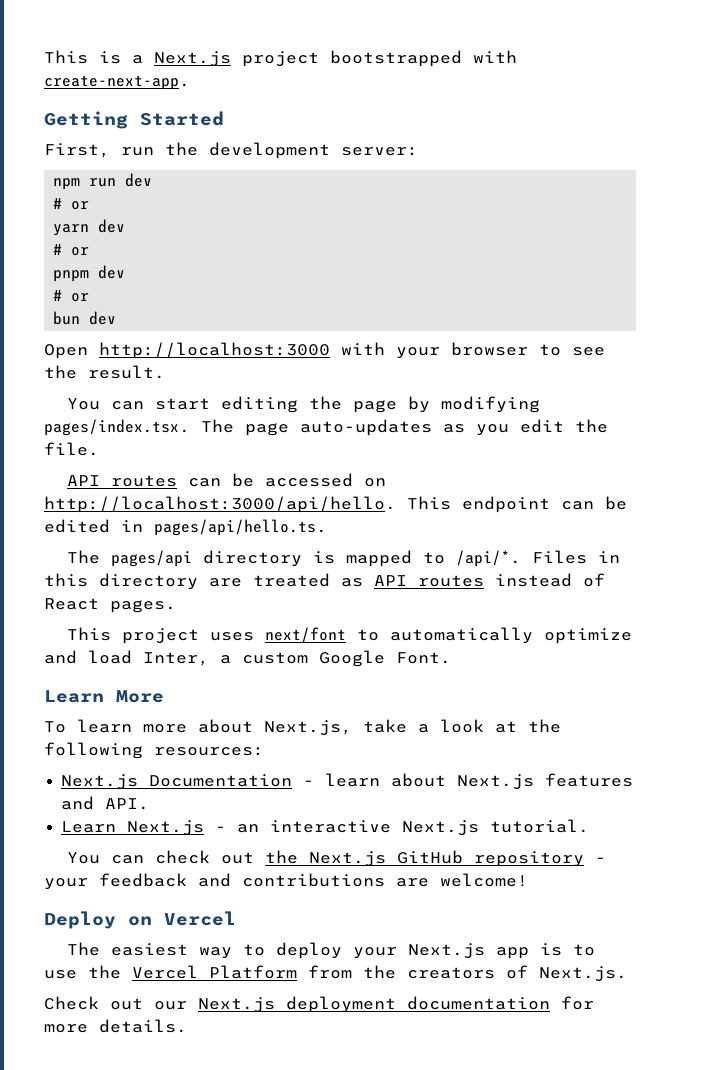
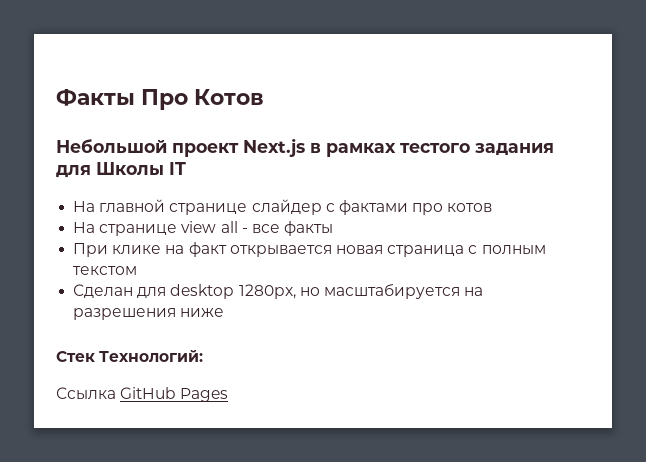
- This is a Next.js project bootstrapped with create-next-app.
- Getting Started
- First, run the development server:
- npm run dev
- # or
- yarn dev
- # or
- pnpm dev
- # or
- bun dev
- Open http://localhost:3000 with your browser to see the result.
- You can start editing the page by modifying pages/index.tsx. The page auto-updates as you edit the file.
- API routes can be accessed on http://localhost:3000/api/hello. This endpoint can be edited in pages/api/hello.ts.
- The pages/api directory is mapped to /api/*. Files in this directory are treated as API routes instead of React pages.
- This project uses next/font to automatically optimize and load Inter, a custom Google Font.
- Learn More
- To learn more about Next.js, take a look at the following resources:
- Next.js Documentation - learn about Next.js features and API.
- Learn Next.js - an interactive Next.js tutorial.
- You can check out the Next.js GitHub repository - your feedback and contributions are welcome!
- Deploy on Vercel
- The easiest way to deploy your Next.js app is to use the Vercel Platform from the creators of Next.js.
- Check out our Next.js deployment documentation for more details.
+ Факты Про Котов
+ Небольшой проект Next.js в рамках тестого задания для Школы IT
+ На главной странице слайдер с фактами про котов
+ На странице view all - все факты
+ При клике на факт открывается новая страница с полным текстом
+ Сделан для desktop 1280px, но масштабируется на разрешения ниже
+ Стек Технологий:
+ Ссылка GitHub Pages

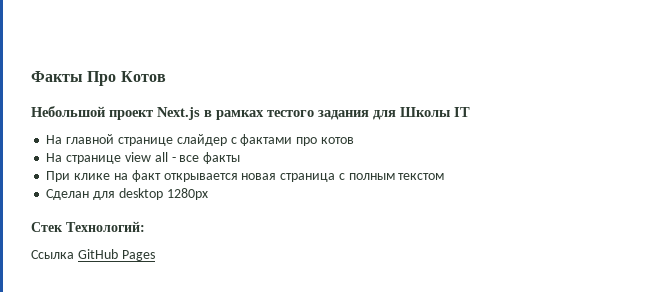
- Сделан для desktop 1280px, но масштабируется на разрешения ниже
+ Сделан для desktop 1280px

